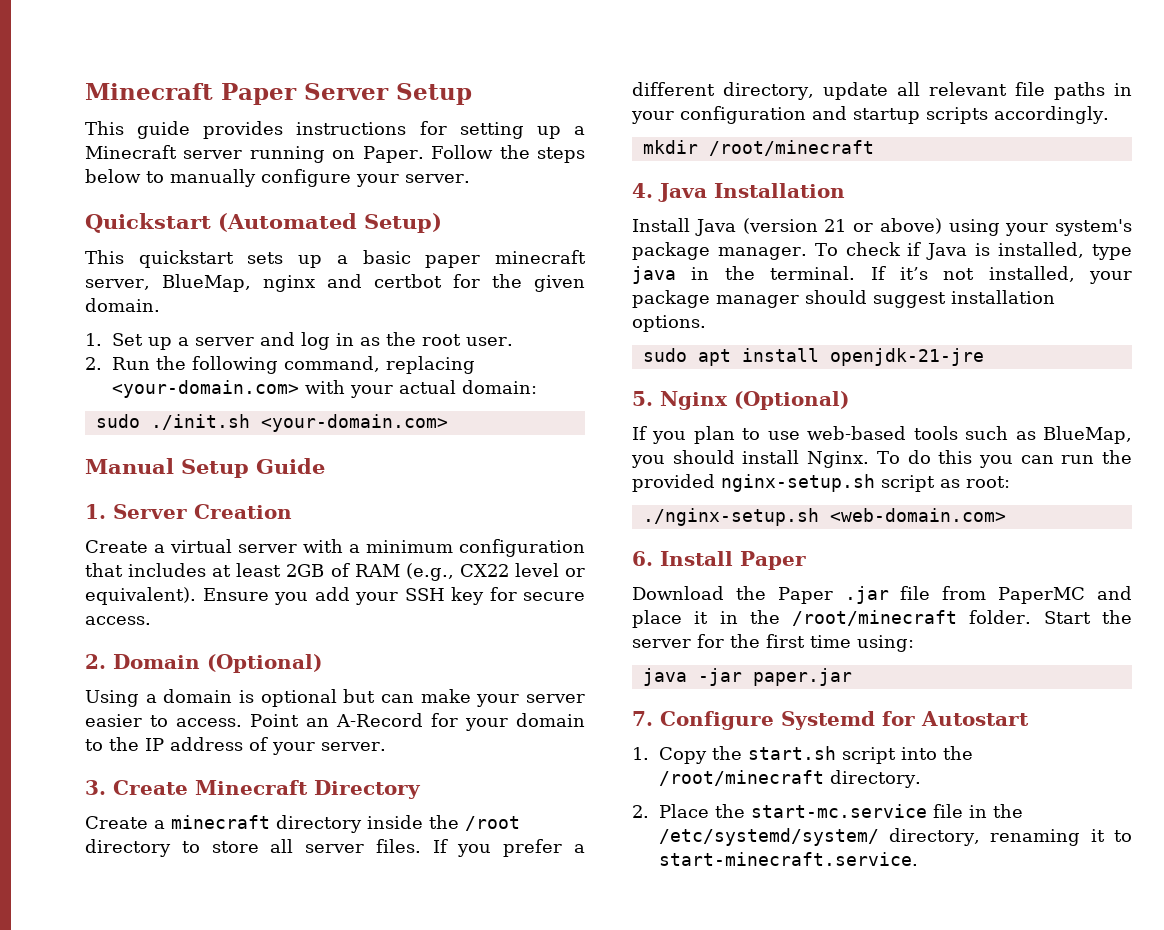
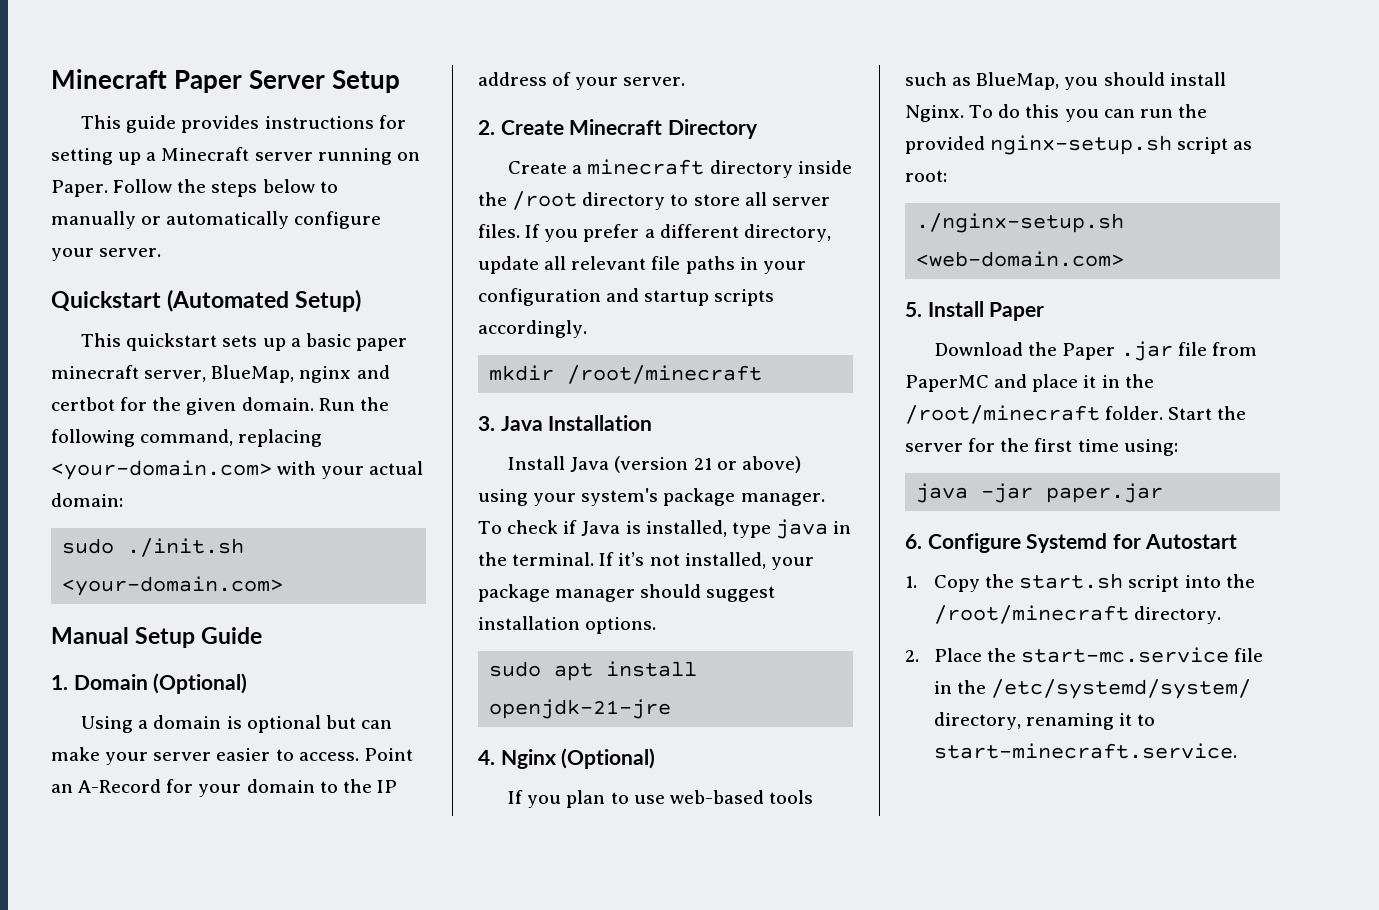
- Follow the steps below to manually configure your server.
+ Follow the steps below to manually or automatically configure your server.
- This quickstart sets up a basic paper minecraft server, BlueMap, nginx and certbot for the given domain.
- 1. Set up a server and log in as the root user.
- 2. Run the following command, replacing <your-domain.com> with your actual domain:
+ This quickstart sets up a basic paper minecraft server, BlueMap, nginx and certbot for the given domain. Run the following command, replacing <your-domain.com> with your actual domain:
- 1. Server Creation
- Create a virtual server with a minimum configuration that includes at least 2GB of RAM (e.g., CX22 level or equivalent). Ensure you add your SSH key for secure access.
- 2. Domain (Optional)
+ 1. Domain (Optional)
- 3. Create Minecraft Directory
+ 2. Create Minecraft Directory
- 4. Java Installation
+ 3. Java Installation
- 5. Nginx (Optional)
+ 4. Nginx (Optional)
- 6. Install Paper
+ 5. Install Paper
- 7. Configure Systemd for Autostart
+ 6. Configure Systemd for Autostart

